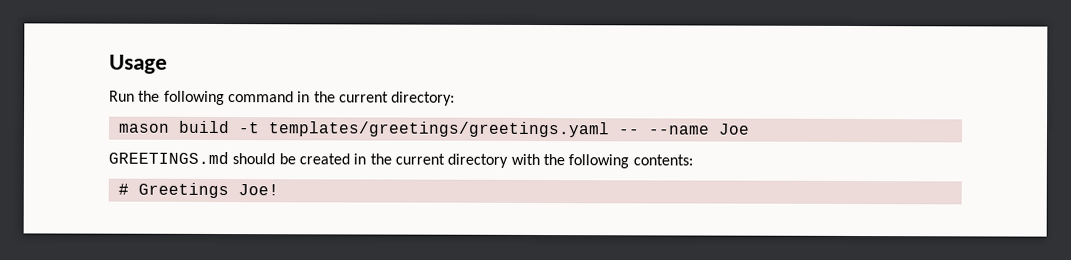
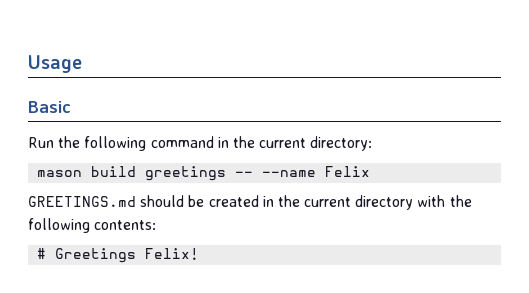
+ Basic
- mason build -t templates/greetings/greetings.yaml -- --name Joe
+ mason build greetings -- --name Felix
- # Greetings Joe!
+ # Greetings Felix!

